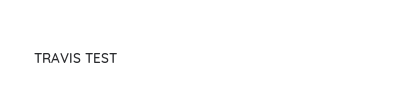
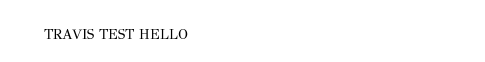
- TRAVIS TEST
+ TRAVIS TEST HELLO

